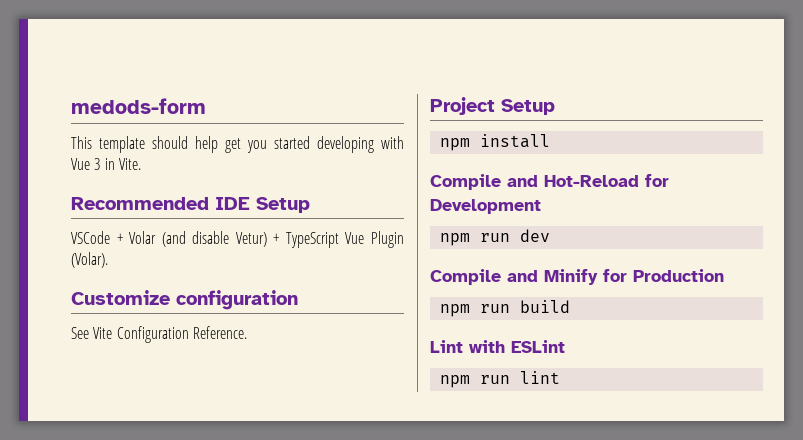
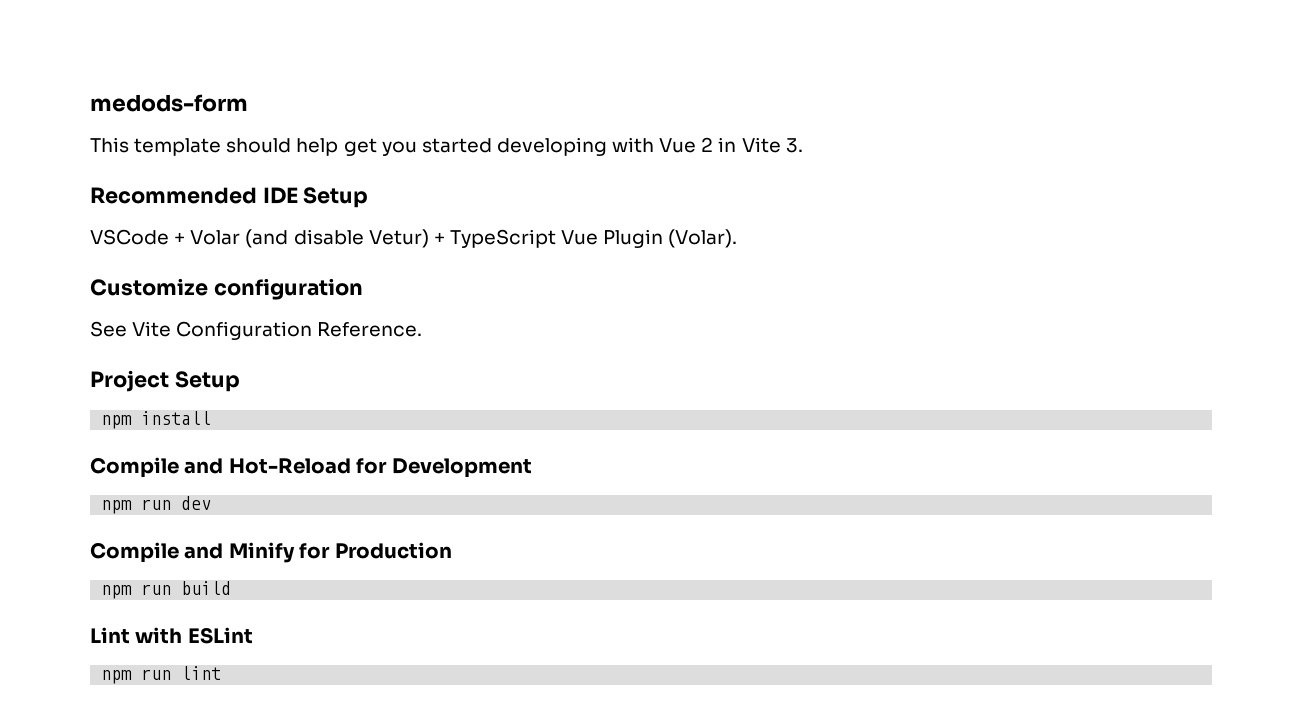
- This template should help get you started developing with Vue 3 in Vite.
+ This template should help get you started developing with Vue 2 in Vite 3.

